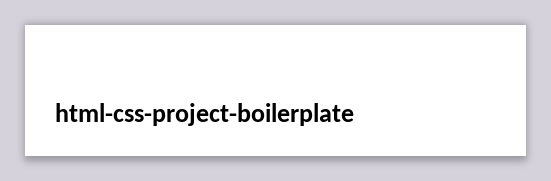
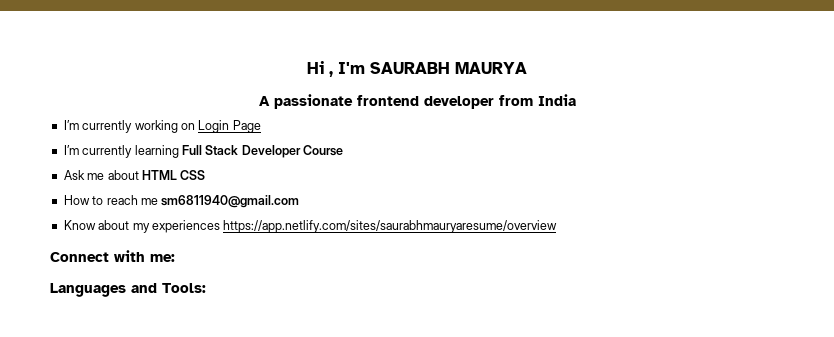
- html-css-project-boilerplate
+ Hi , I'm SAURABH MAURYA
+ A passionate frontend developer from India
+ I’m currently working on Login Page
+ I’m currently learning Full Stack Developer Course
+ Ask me about HTML CSS
+ How to reach me sm6811940@gmail.com
+ Know about my experiences https://app.netlify.com/sites/saurabhmauryaresume/overview
+ Connect with me:
+ Languages and Tools:

